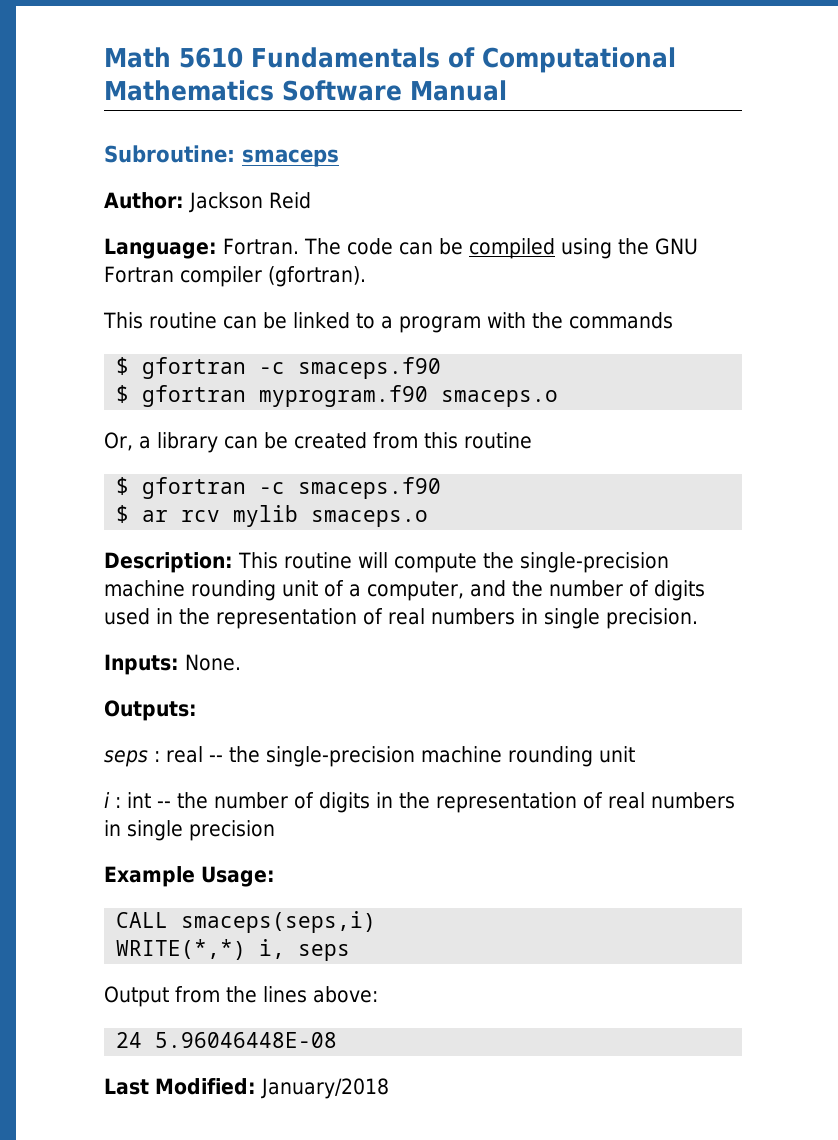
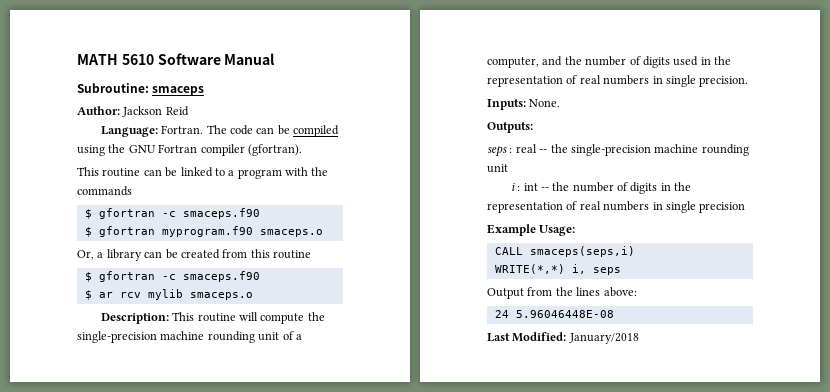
- Math 5610 Fundamentals of Computational Mathematics Software Manual
+ MATH 5610 Software Manual

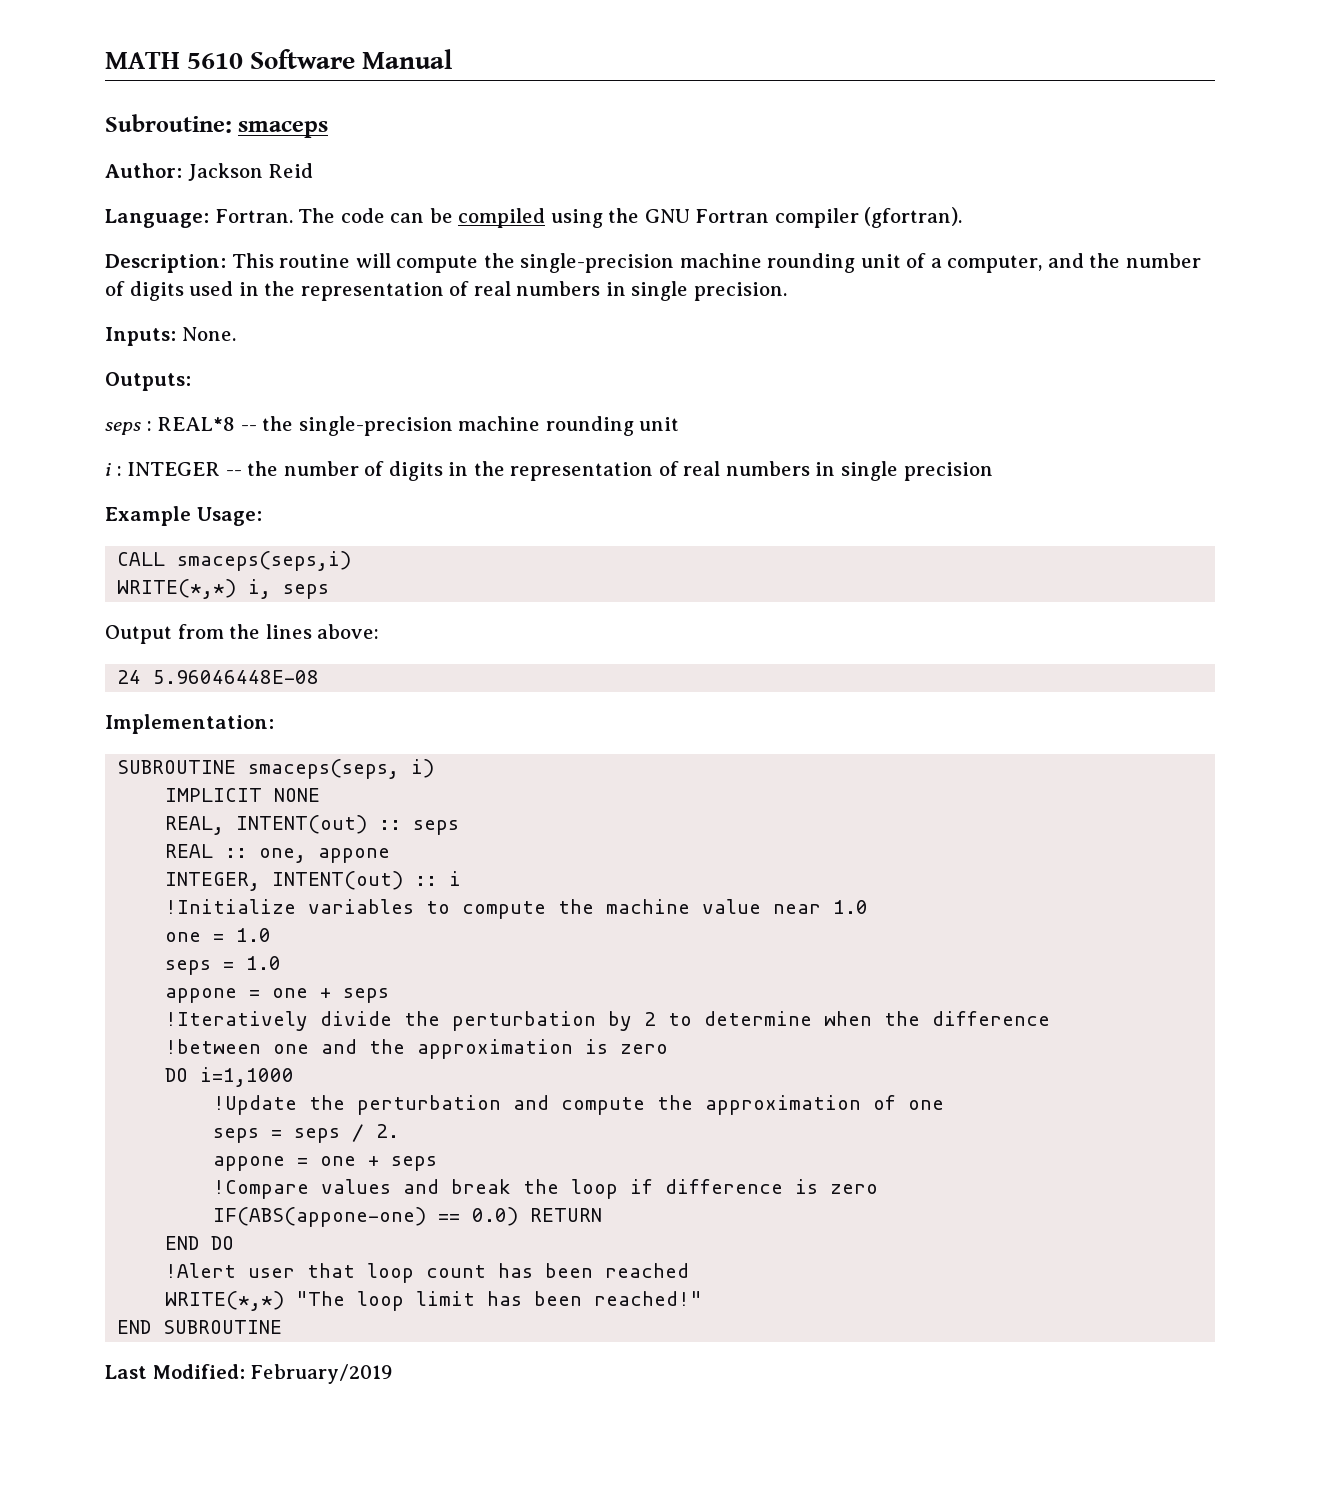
- This routine can be linked to a program with the commands
- $ gfortran -c smaceps.f90
- $ gfortran myprogram.f90 smaceps.o
- Or, a library can be created from this routine
- $ gfortran -c smaceps.f90
- $ ar rcv mylib smaceps.o
- seps : real -- the single-precision machine rounding unit
+ seps : REAL*8 -- the single-precision machine rounding unit
- i : int -- the number of digits in the representation of real numbers in single precision
+ i : INTEGER -- the number of digits in the representation of real numbers in single precision
+ Implementation:
+ SUBROUTINE smaceps(seps, i)
+ IMPLICIT NONE
+ REAL, INTENT(out) :: seps
+ REAL :: one, appone
+ INTEGER, INTENT(out) :: i
+ !Initialize variables to compute the machine value near 1.0
+ one = 1.0
+ seps = 1.0
+ appone = one + seps
+ !Iteratively divide the perturbation by 2 to determine when the difference
+ !between one and the approximation is zero
+ DO i=1,1000
+ !Update the perturbation and compute the approximation of one
+ seps = seps / 2.
+ appone = one + seps
+ !Compare values and break the loop if difference is zero
+ IF(ABS(appone-one) == 0.0) RETURN
+ END DO
+ !Alert user that loop count has been reached
+ WRITE(*,*) "The loop limit has been reached!"
+ END SUBROUTINE
- Last Modified: January/2018
+ Last Modified: February/2019

